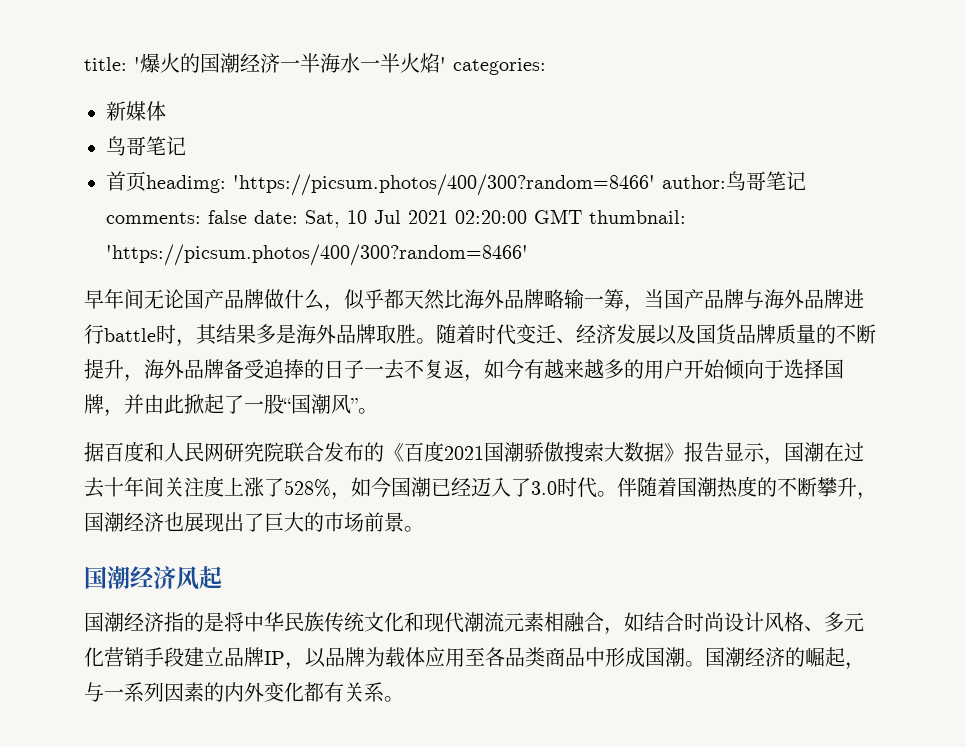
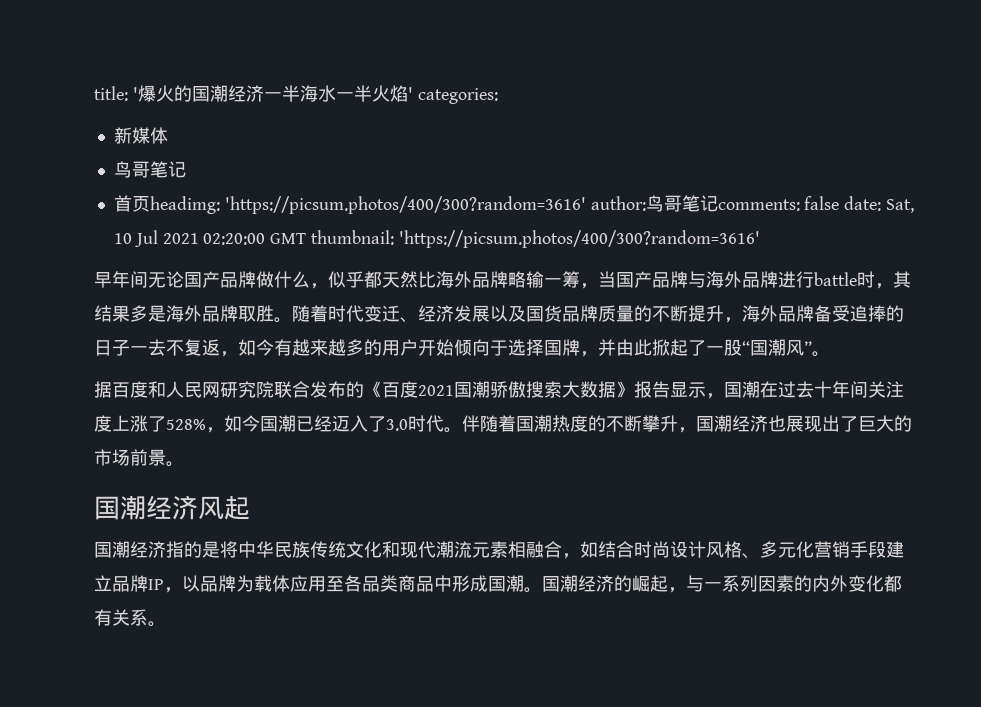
- 首页headimg: 'https://picsum.photos/400/300?random=8466' author:鸟哥笔记comments: false date: Sat, 10 Jul 2021 02:20:00 GMT thumbnail: 'https://picsum.photos/400/300?random=8466'
+ 首页headimg: 'https://picsum.photos/400/300?random=3616' author:鸟哥笔记comments: false date: Sat, 10 Jul 2021 02:20:00 GMT thumbnail: 'https://picsum.photos/400/300?random=3616'

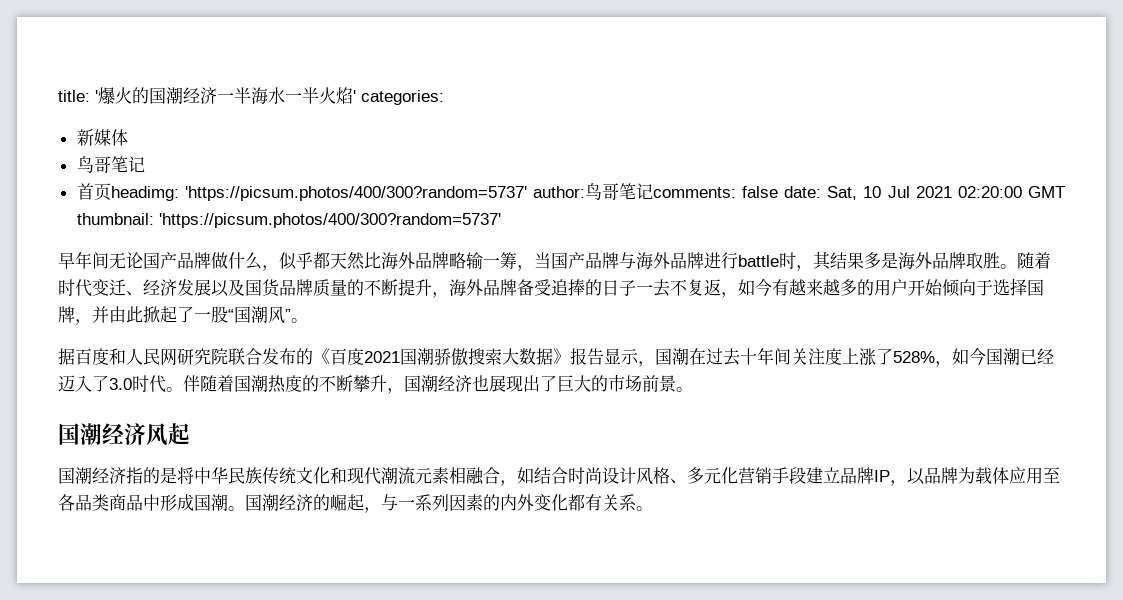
- 首页headimg: 'https://picsum.photos/400/300?random=3616' author:鸟哥笔记comments: false date: Sat, 10 Jul 2021 02:20:00 GMT thumbnail: 'https://picsum.photos/400/300?random=3616'
+ 首页headimg: 'https://picsum.photos/400/300?random=5737' author:鸟哥笔记comments: false date: Sat, 10 Jul 2021 02:20:00 GMT thumbnail: 'https://picsum.photos/400/300?random=5737'

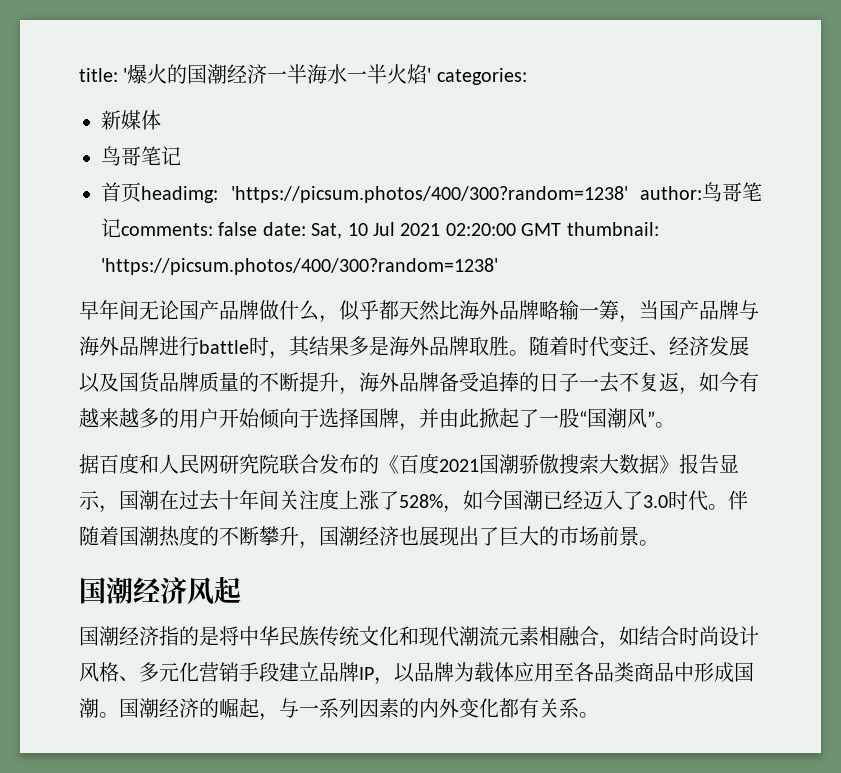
- 首页headimg: 'https://picsum.photos/400/300?random=5737' author:鸟哥笔记comments: false date: Sat, 10 Jul 2021 02:20:00 GMT thumbnail: 'https://picsum.photos/400/300?random=5737'
+ 首页headimg: 'https://picsum.photos/400/300?random=1238' author:鸟哥笔记comments: false date: Sat, 10 Jul 2021 02:20:00 GMT thumbnail: 'https://picsum.photos/400/300?random=1238'

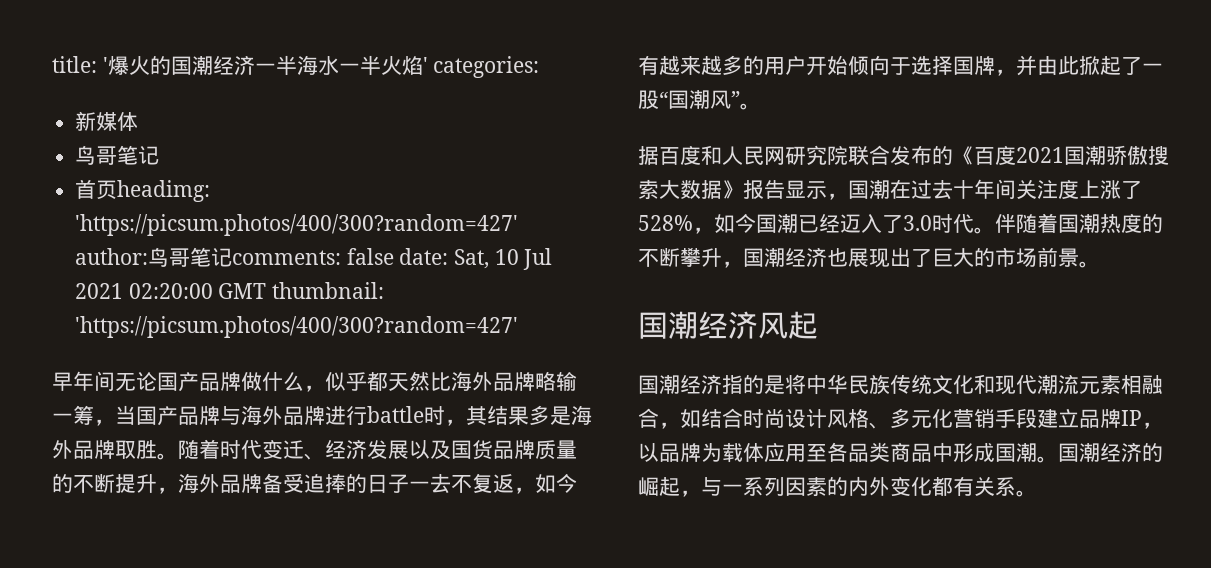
- 首页headimg: 'https://picsum.photos/400/300?random=1238' author:鸟哥笔记comments: false date: Sat, 10 Jul 2021 02:20:00 GMT thumbnail: 'https://picsum.photos/400/300?random=1238'
+ 首页headimg: 'https://picsum.photos/400/300?random=427' author:鸟哥笔记comments: false date: Sat, 10 Jul 2021 02:20:00 GMT thumbnail: 'https://picsum.photos/400/300?random=427'

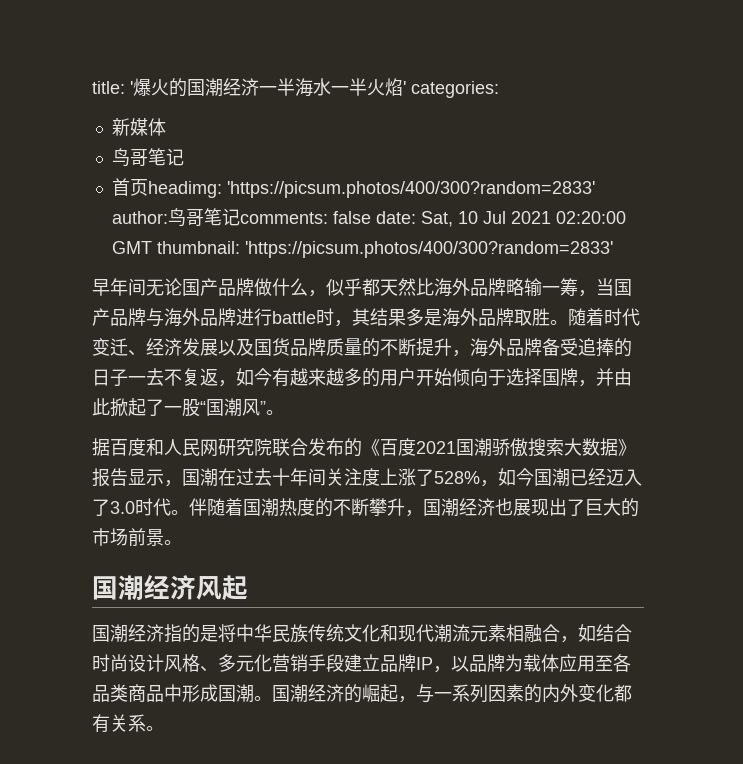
- 首页headimg: 'https://picsum.photos/400/300?random=427' author:鸟哥笔记comments: false date: Sat, 10 Jul 2021 02:20:00 GMT thumbnail: 'https://picsum.photos/400/300?random=427'
+ 首页headimg: 'https://picsum.photos/400/300?random=2833' author:鸟哥笔记comments: false date: Sat, 10 Jul 2021 02:20:00 GMT thumbnail: 'https://picsum.photos/400/300?random=2833'

